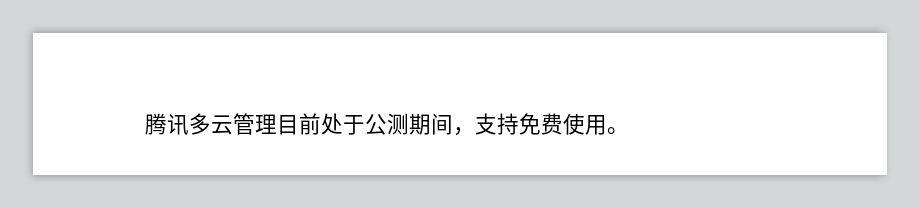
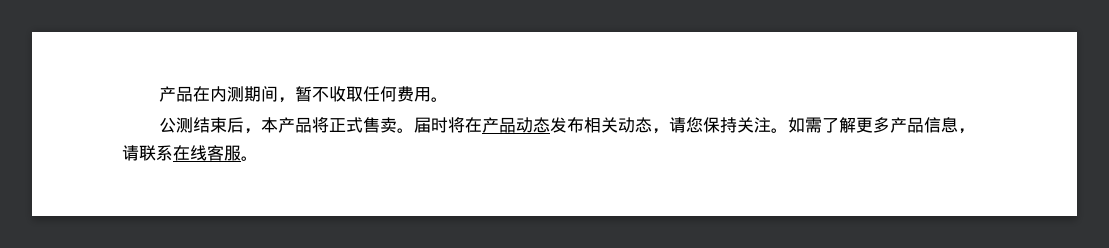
- 腾讯多云管理目前处于公测期间，支持免费使用。
+ 产品在内测期间，暂不收取任何费用。
+ 公测结束后，本产品将正式售卖。届时将在产品动态发布相关动态，请您保持关注。如需了解更多产品信息，请联系在线客服。

